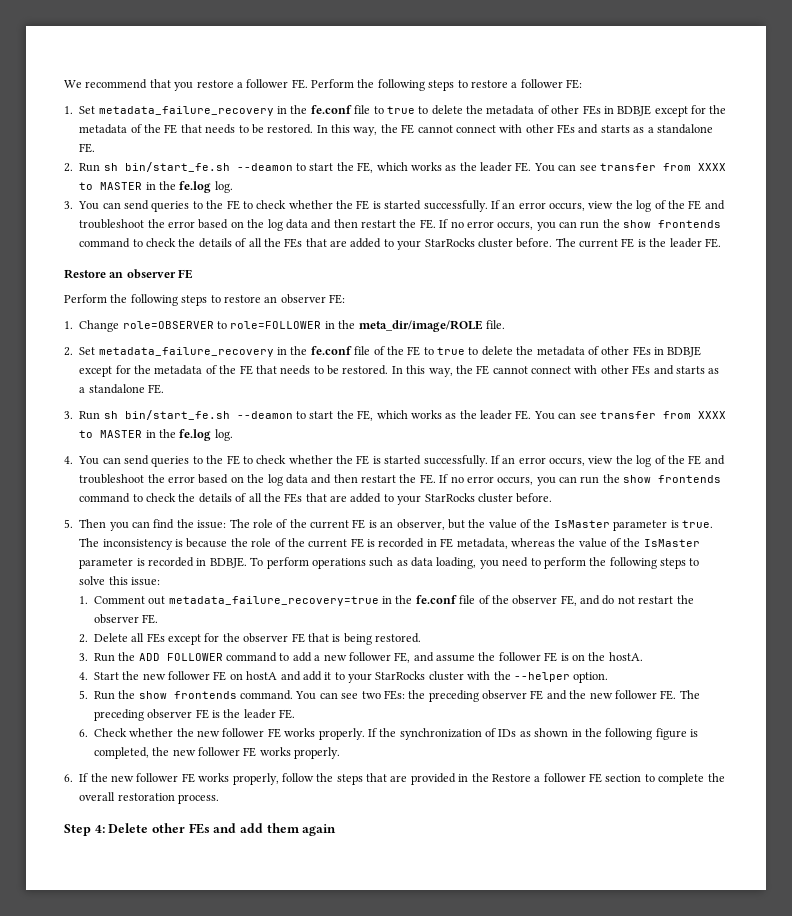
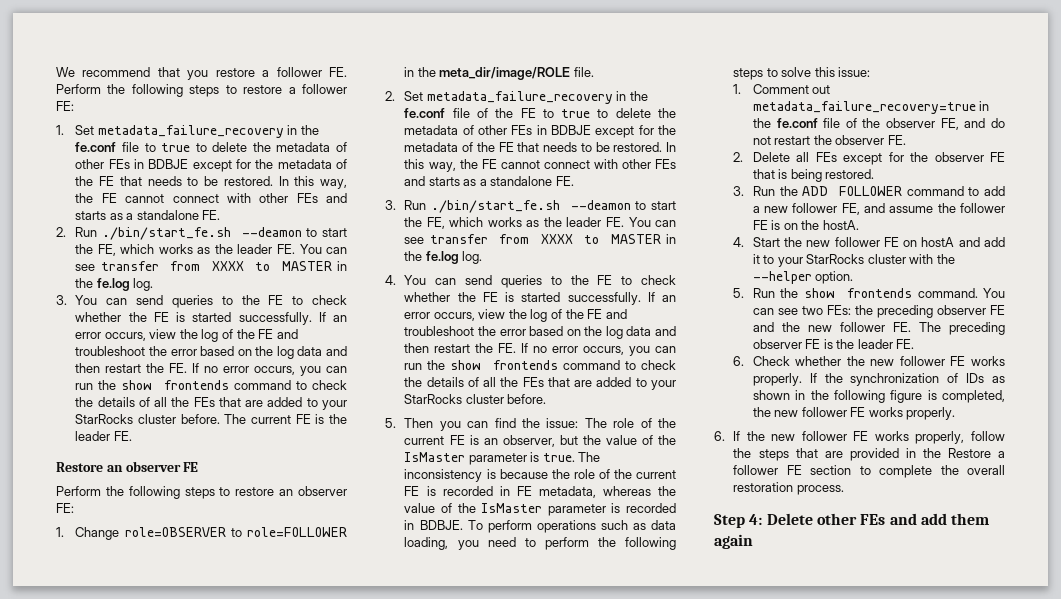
- 2. Run sh bin/start_fe.sh --deamon to start the FE, which works as the leader FE. You can see transfer from XXXX to MASTER in the fe.log log.
+ 2. Run ./bin/start_fe.sh --deamon to start the FE, which works as the leader FE. You can see transfer from XXXX to MASTER in the fe.log log.
- 3. Run sh bin/start_fe.sh --deamon to start the FE, which works as the leader FE. You can see transfer from XXXX to MASTER in the fe.log log.
+ 3. Run ./bin/start_fe.sh --deamon to start the FE, which works as the leader FE. You can see transfer from XXXX to MASTER in the fe.log log.

